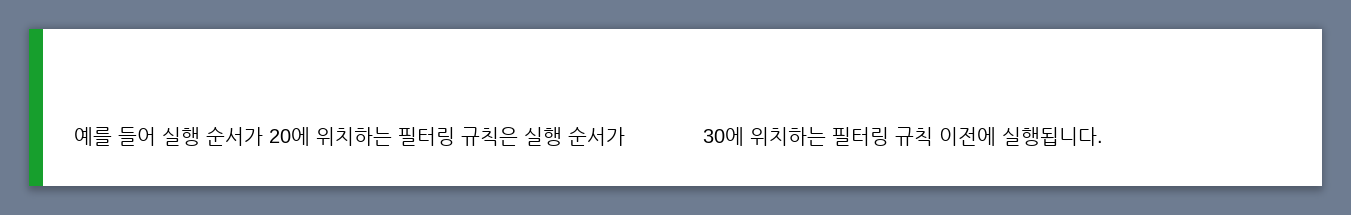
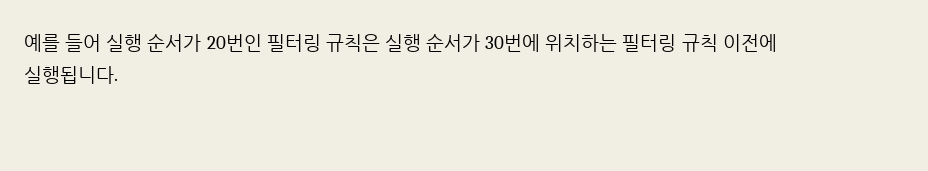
- 예를 들어 실행 순서가 20에 위치하는 필터링 규칙은 실행 순서가 30에 위치하는 필터링 규칙 이전에 실행됩니다.
+ 예를 들어 실행 순서가 20번인 필터링 규칙은 실행 순서가 30번에 위치하는 필터링 규칙 이전에 실행됩니다.

